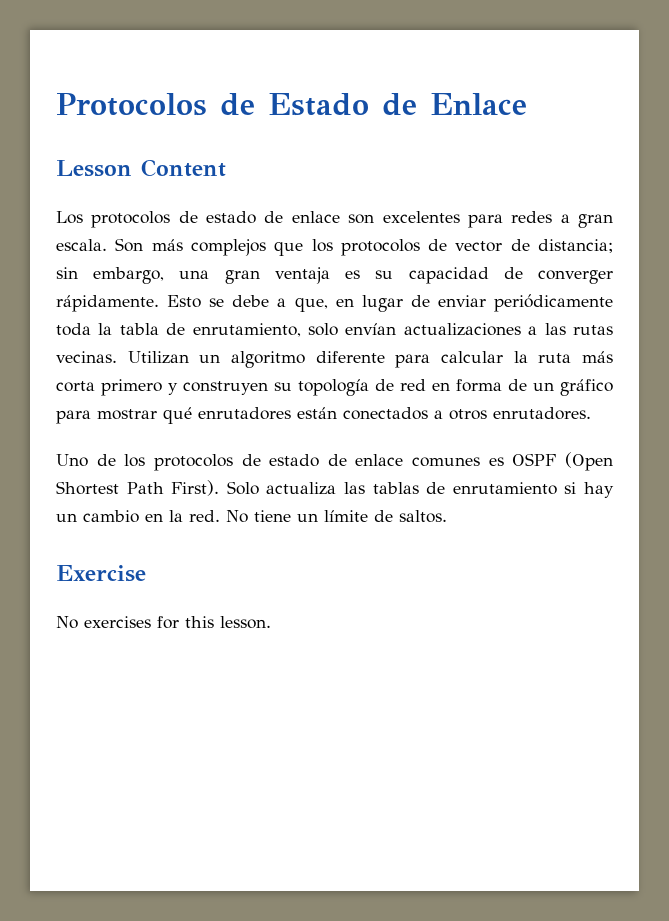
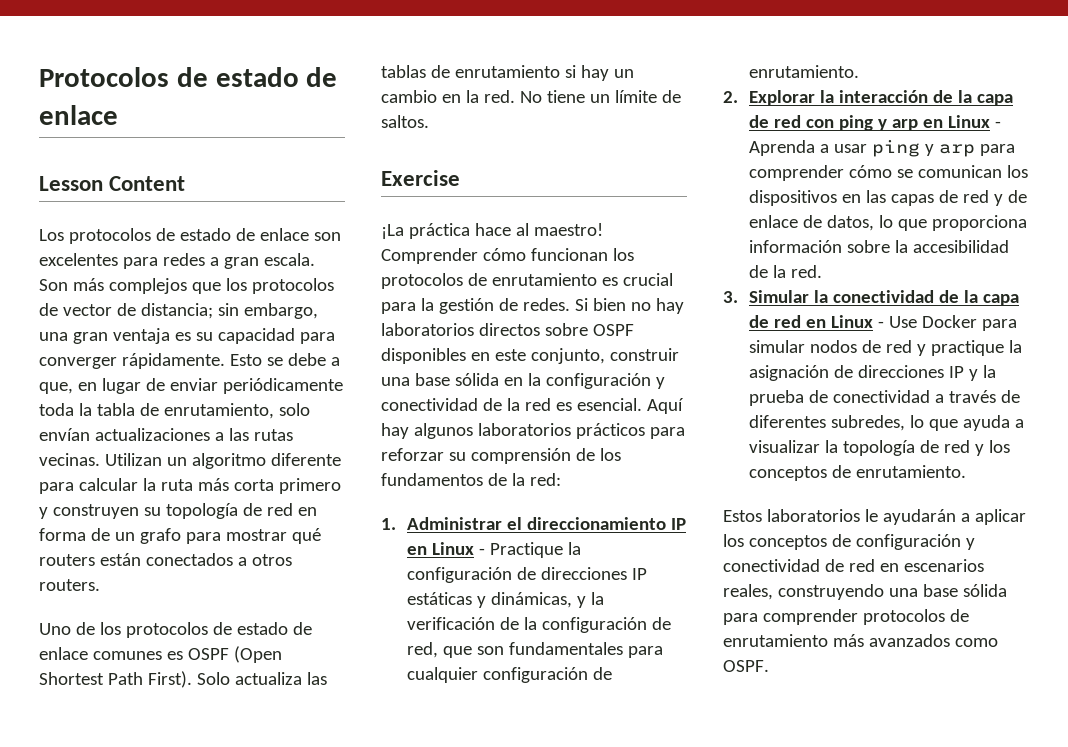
- Protocolos de Estado de Enlace
+ Protocolos de estado de enlace
- Son más complejos que los protocolos de vector de distancia; sin embargo, una gran ventaja es su capacidad de converger rápidamente.
+ Son más complejos que los protocolos de vector de distancia; sin embargo, una gran ventaja es su capacidad para converger rápidamente.
- Utilizan un algoritmo diferente para calcular la ruta más corta primero y construyen su topología de red en forma de un gráfico para mostrar qué enrutadores están conectados a otros enrutadores.
+ Utilizan un algoritmo diferente para calcular la ruta más corta primero y construyen su topología de red en forma de un grafo para mostrar qué routers están conectados a otros routers.
- No exercises for this lesson.
+ ¡La práctica hace al maestro! Comprender cómo funcionan los protocolos de enrutamiento es crucial para la gestión de redes. Si bien no hay laboratorios directos sobre OSPF disponibles en este conjunto, construir una base sólida en la configuración y conectividad de la red es esencial. Aquí hay algunos laboratorios prácticos para reforzar su comprensión de los fundamentos de la red:
+ 1. Administrar el direccionamiento IP en Linux - Practique la configuración de direcciones IP estáticas y dinámicas, y la verificación de la configuración de red, que son fundamentales para cualquier configuración de enrutamiento.
+ 2. Explorar la interacción de la capa de red con ping y arp en Linux - Aprenda a usar ping y arp para comprender cómo se comunican los dispositivos en las capas de red y de enlace de datos, lo que proporciona información sobre la accesibilidad de la red.
+ 3. Simular la conectividad de la capa de red en Linux - Use Docker para simular nodos de red y practique la asignación de direcciones IP y la prueba de conectividad a través de diferentes subredes, lo que ayuda a visualizar la topología de red y los conceptos de enrutamiento.
+ Estos laboratorios le ayudarán a aplicar los conceptos de configuración y conectividad de red en escenarios reales, construyendo una base sólida para comprender protocolos de enrutamiento más avanzados como OSPF.

